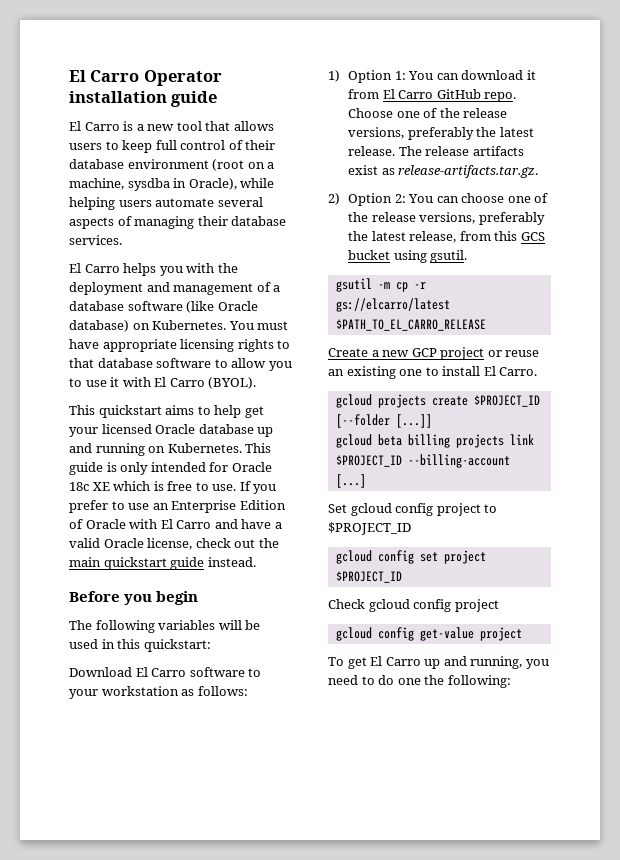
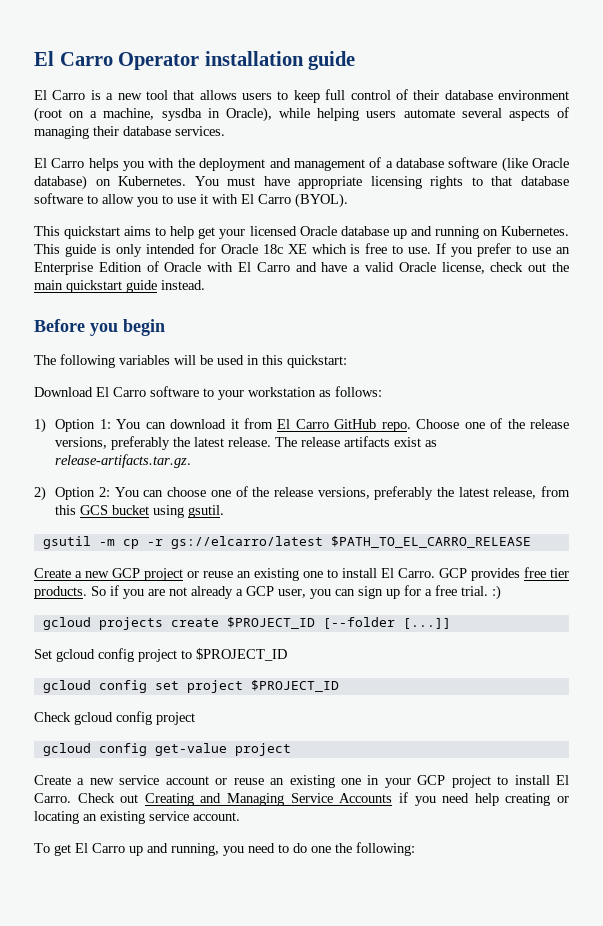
+ GCP provides free tier products. So if you are not already a GCP user, you can sign up for a free trial. :)
- gcloud beta billing projects link $PROJECT_ID --billing-account [...]
+ Create a new service account or reuse an existing one in your GCP project to install El Carro. Check out Creating and Managing Service Accounts if you need help creating or locating an existing service account.

